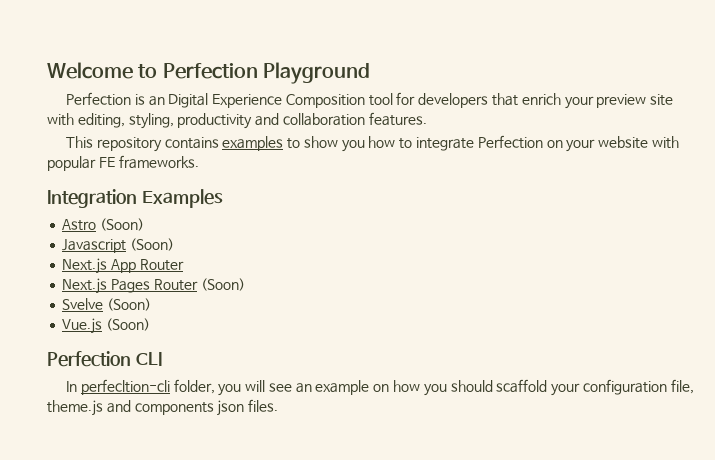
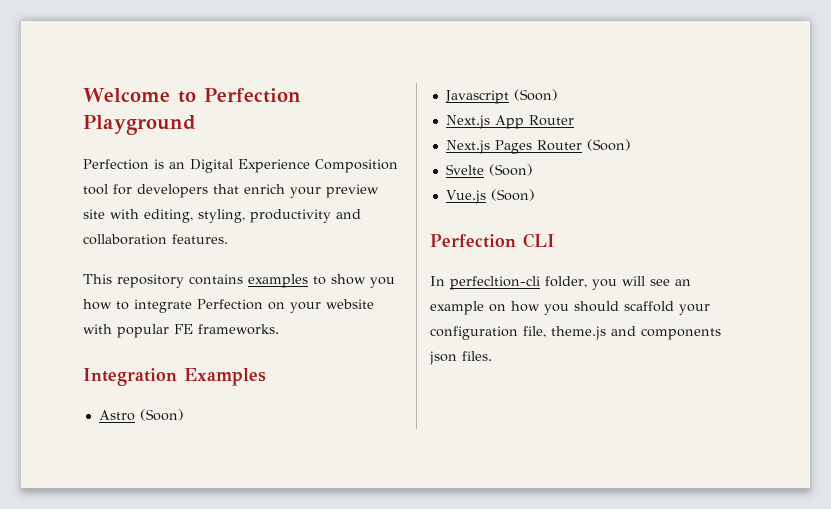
- Svelve (Soon)
+ Svelte (Soon)

